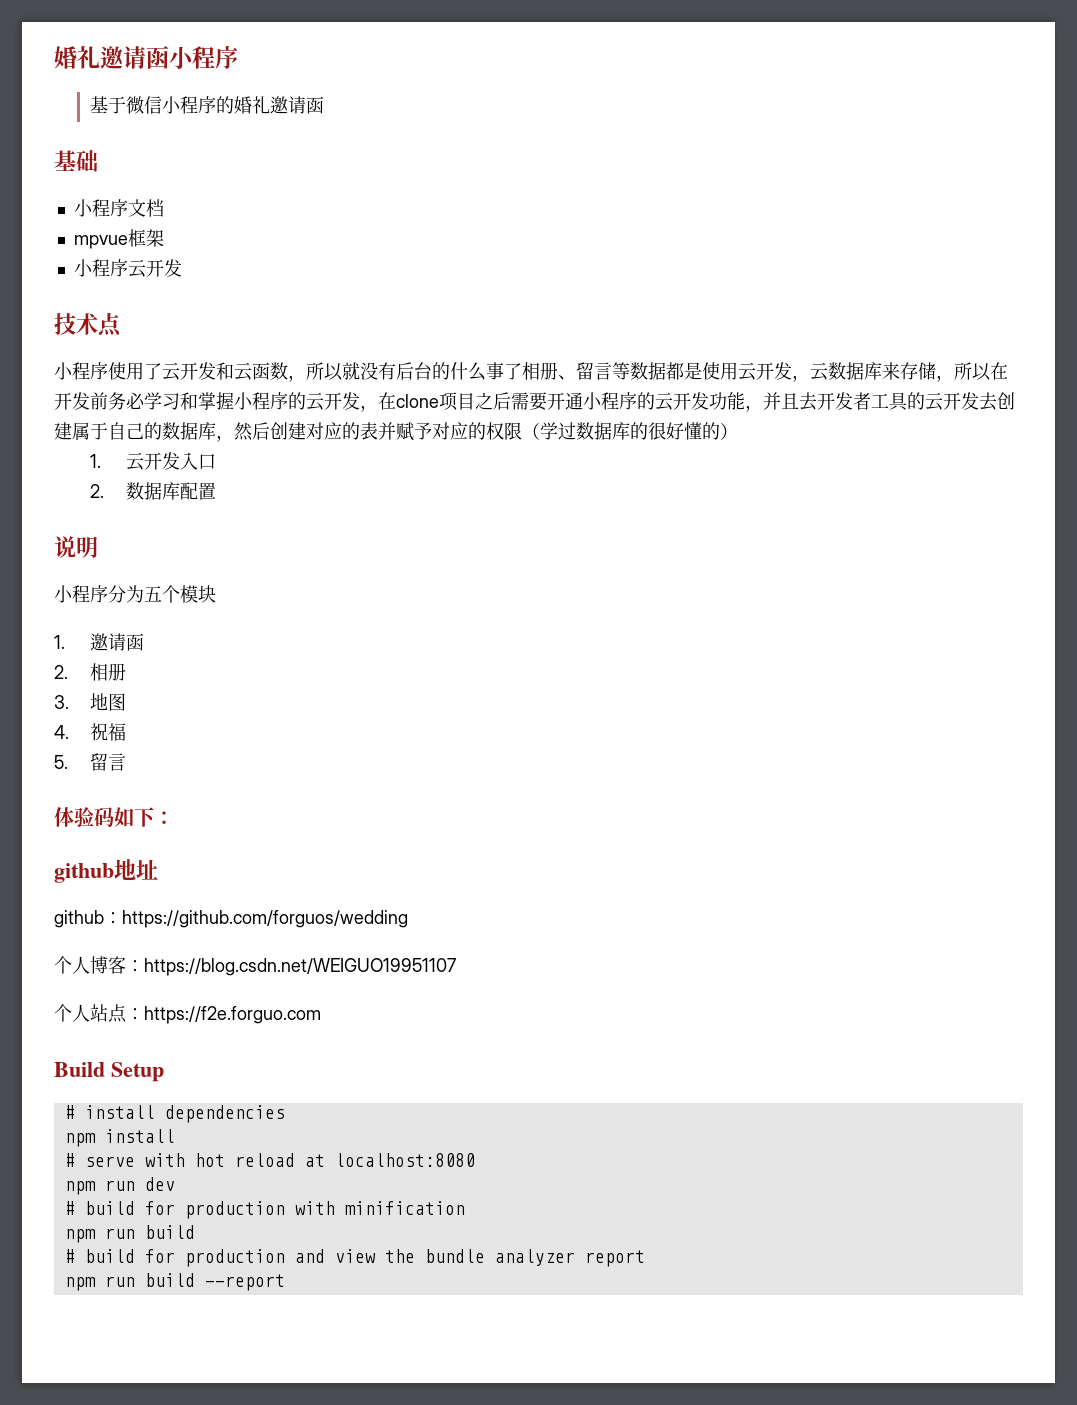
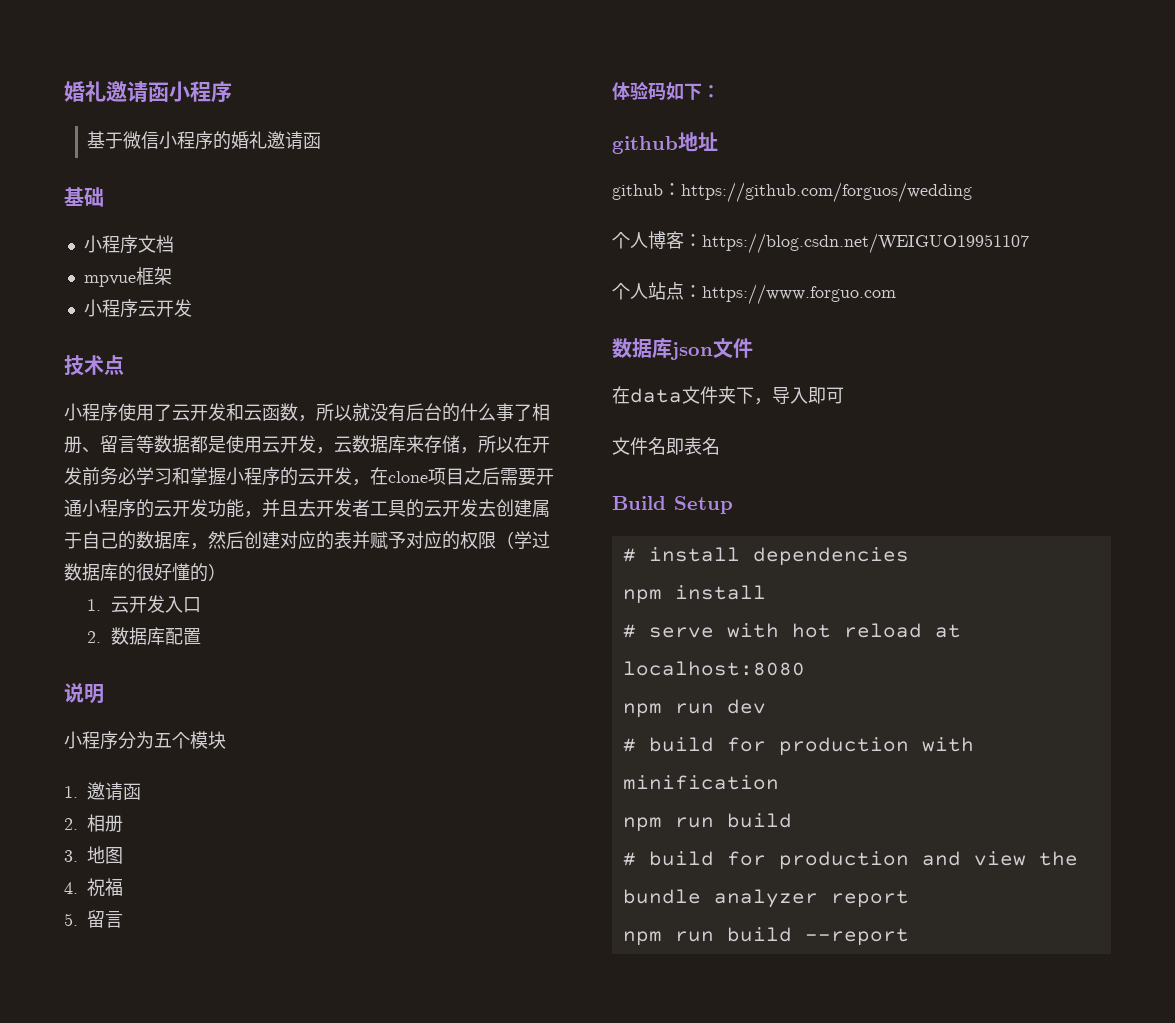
- 个人站点：https://f2e.forguo.com
+ 个人站点：https://www.forguo.com
+ 数据库json文件
+ 在data文件夹下，导入即可
+ 文件名即表名

